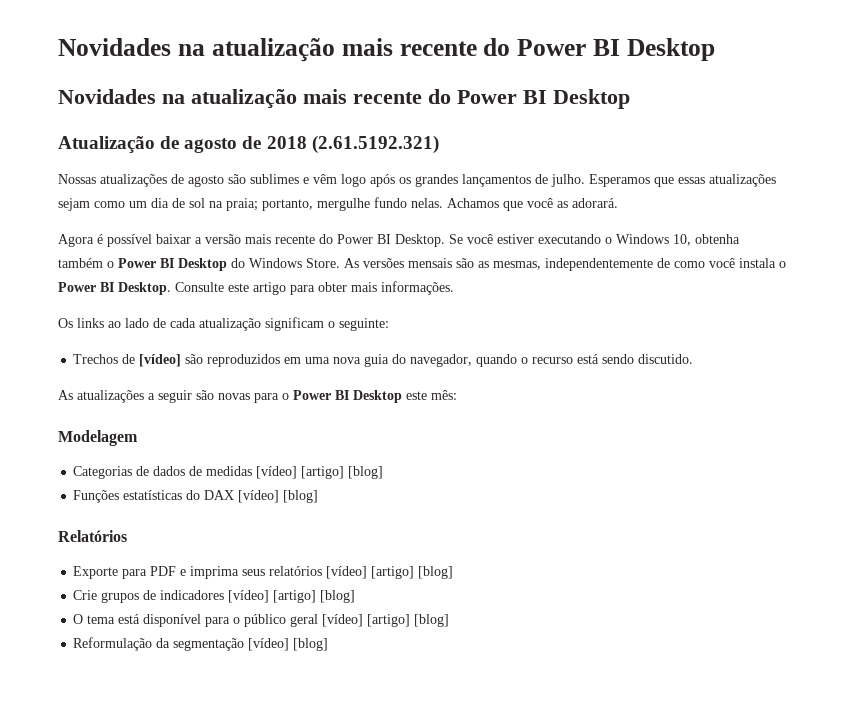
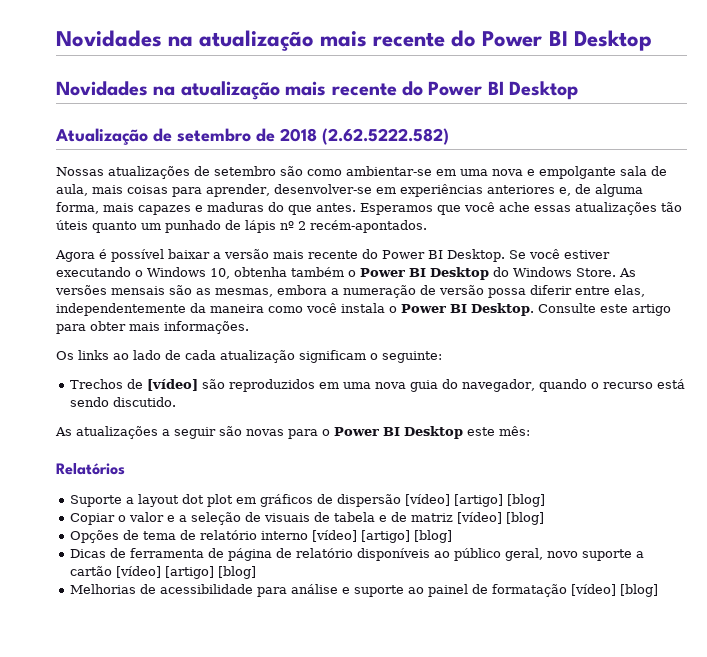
- Atualização de agosto de 2018 (2.61.5192.321)
+ Atualização de setembro de 2018 (2.62.5222.582)
- Nossas atualizações de agosto são sublimes e vêm logo após os grandes lançamentos de julho. Esperamos que essas atualizações sejam como um dia de sol na praia; portanto, mergulhe fundo nelas. Achamos que você as adorará.
+ Nossas atualizações de setembro são como ambientar-se em uma nova e empolgante sala de aula, mais coisas para aprender, desenvolver-se em experiências anteriores e, de alguma forma, mais capazes e maduras do que antes. Esperamos que você ache essas atualizações tão úteis quanto um punhado de lápis nº 2 recém-apontados.
- As versões mensais são as mesmas, independentemente de como você instala o Power BI Desktop.
+ As versões mensais são as mesmas, embora a numeração de versão possa diferir entre elas, independentemente da maneira como você instala o Power BI Desktop.
- Modelagem
- Categorias de dados de medidas [vídeo] [artigo] [blog]
- Funções estatísticas do DAX [vídeo] [blog]
  Relatórios
- Exporte para PDF e imprima seus relatórios [vídeo] [artigo] [blog]
- Crie grupos de indicadores [vídeo] [artigo] [blog]
- O tema está disponível para o público geral [vídeo] [artigo] [blog]
- Reformulação da segmentação [vídeo] [blog]
+ Suporte a layout dot plot em gráficos de dispersão [vídeo] [artigo] [blog]
+ Copiar o valor e a seleção de visuais de tabela e de matriz [vídeo] [blog]
+ Opções de tema de relatório interno [vídeo] [artigo] [blog]
+ Dicas de ferramenta de página de relatório disponíveis ao público geral, novo suporte a cartão [vídeo] [artigo] [blog]
+ Melhorias de acessibilidade para análise e suporte ao painel de formatação [vídeo] [blog]

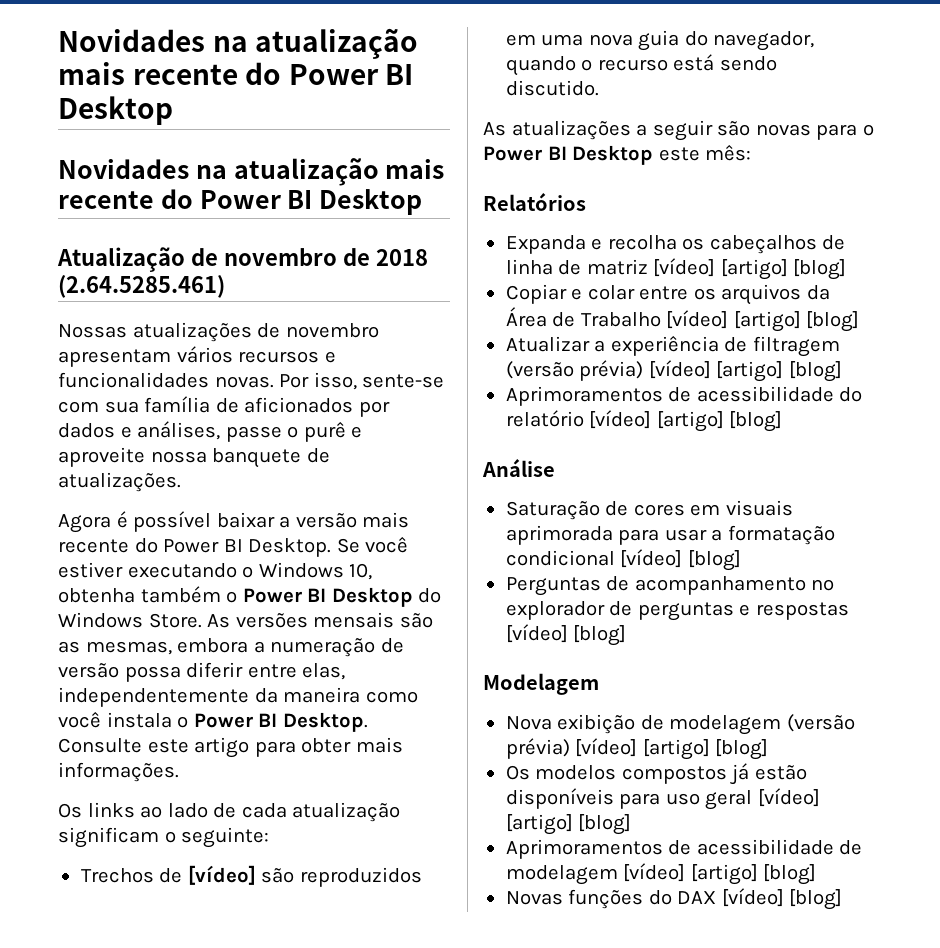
- Atualização de setembro de 2018 (2.62.5222.582)
+ Atualização de novembro de 2018 (2.64.5285.461)
- Nossas atualizações de setembro são como ambientar-se em uma nova e empolgante sala de aula, mais coisas para aprender, desenvolver-se em experiências anteriores e, de alguma forma, mais capazes e maduras do que antes. Esperamos que você ache essas atualizações tão úteis quanto um punhado de lápis nº 2 recém-apontados.
+ Nossas atualizações de novembro apresentam vários recursos e funcionalidades novas. Por isso, sente-se com sua família de aficionados por dados e análises, passe o purê e aproveite nossa banquete de atualizações.
- Suporte a layout dot plot em gráficos de dispersão [vídeo] [artigo] [blog]
- Copiar o valor e a seleção de visuais de tabela e de matriz [vídeo] [blog]
- Opções de tema de relatório interno [vídeo] [artigo] [blog]
- Dicas de ferramenta de página de relatório disponíveis ao público geral, novo suporte a cartão [vídeo] [artigo] [blog]
- Melhorias de acessibilidade para análise e suporte ao painel de formatação [vídeo] [blog]
+ Expanda e recolha os cabeçalhos de linha de matriz [vídeo] [artigo] [blog]
+ Copiar e colar entre os arquivos da Área de Trabalho [vídeo] [artigo] [blog]
+ Atualizar a experiência de filtragem (versão prévia) [vídeo] [artigo] [blog]
+ Aprimoramentos de acessibilidade do relatório [vídeo] [artigo] [blog]
+ Análise
+ Saturação de cores em visuais aprimorada para usar a formatação condicional [vídeo] [blog]
+ Perguntas de acompanhamento no explorador de perguntas e respostas [vídeo] [blog]
+ Modelagem
+ Nova exibição de modelagem (versão prévia) [vídeo] [artigo] [blog]
+ Os modelos compostos já estão disponíveis para uso geral [vídeo] [artigo] [blog]
+ Aprimoramentos de acessibilidade de modelagem [vídeo] [artigo] [blog]
+ Novas funções do DAX [vídeo] [blog]

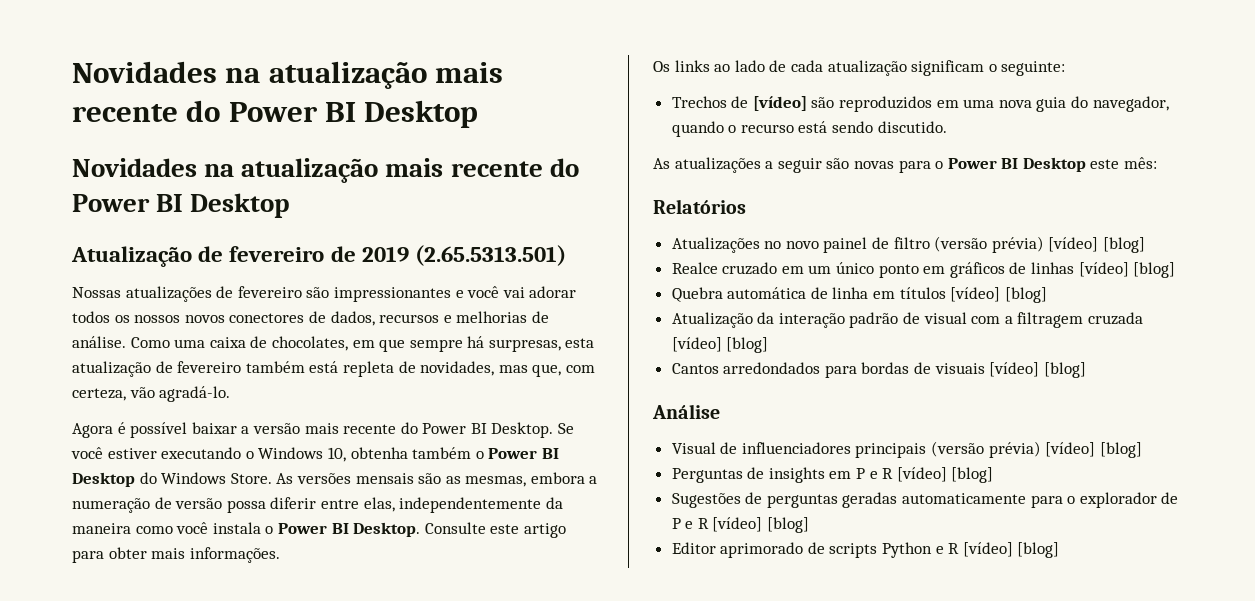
- Atualização de novembro de 2018 (2.64.5285.461)
+ Atualização de fevereiro de 2019 (2.65.5313.501)
- Nossas atualizações de novembro apresentam vários recursos e funcionalidades novas. Por isso, sente-se com sua família de aficionados por dados e análises, passe o purê e aproveite nossa banquete de atualizações.
+ Nossas atualizações de fevereiro são impressionantes e você vai adorar todos os nossos novos conectores de dados, recursos e melhorias de análise. Como uma caixa de chocolates, em que sempre há surpresas, esta atualização de fevereiro também está repleta de novidades, mas que, com certeza, vão agradá-lo.
- Expanda e recolha os cabeçalhos de linha de matriz [vídeo] [artigo] [blog]
- Copiar e colar entre os arquivos da Área de Trabalho [vídeo] [artigo] [blog]
- Atualizar a experiência de filtragem (versão prévia) [vídeo] [artigo] [blog]
- Aprimoramentos de acessibilidade do relatório [vídeo] [artigo] [blog]
+ Atualizações no novo painel de filtro (versão prévia) [vídeo] [blog]
+ Realce cruzado em um único ponto em gráficos de linhas [vídeo] [blog]
+ Quebra automática de linha em títulos [vídeo] [blog]
+ Atualização da interação padrão de visual com a filtragem cruzada [vídeo] [blog]
+ Cantos arredondados para bordas de visuais [vídeo] [blog]
  Análise
- Saturação de cores em visuais aprimorada para usar a formatação condicional [vídeo] [blog]
- Perguntas de acompanhamento no explorador de perguntas e respostas [vídeo] [blog]
- Modelagem
- Nova exibição de modelagem (versão prévia) [vídeo] [artigo] [blog]
- Os modelos compostos já estão disponíveis para uso geral [vídeo] [artigo] [blog]
- Aprimoramentos de acessibilidade de modelagem [vídeo] [artigo] [blog]
- Novas funções do DAX [vídeo] [blog]
+ Visual de influenciadores principais (versão prévia) [vídeo] [blog]
+ Perguntas de insights em P e R [vídeo] [blog]
+ Sugestões de perguntas geradas automaticamente para o explorador de P e R [vídeo] [blog]
+ Editor aprimorado de scripts Python e R [vídeo] [blog]

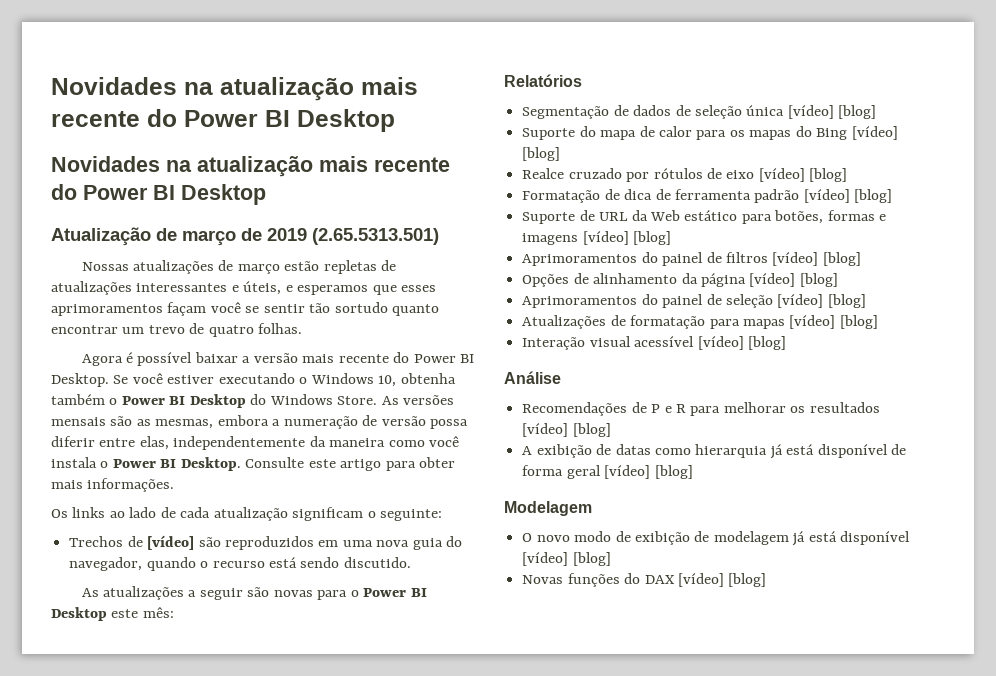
- Atualização de fevereiro de 2019 (2.65.5313.501)
+ Atualização de março de 2019 (2.65.5313.501)
- Nossas atualizações de fevereiro são impressionantes e você vai adorar todos os nossos novos conectores de dados, recursos e melhorias de análise. Como uma caixa de chocolates, em que sempre há surpresas, esta atualização de fevereiro também está repleta de novidades, mas que, com certeza, vão agradá-lo.
+ Nossas atualizações de março estão repletas de atualizações interessantes e úteis, e esperamos que esses aprimoramentos façam você se sentir tão sortudo quanto encontrar um trevo de quatro folhas.
- Atualizações no novo painel de filtro (versão prévia) [vídeo] [blog]
- Realce cruzado em um único ponto em gráficos de linhas [vídeo] [blog]
- Quebra automática de linha em títulos [vídeo] [blog]
- Atualização da interação padrão de visual com a filtragem cruzada [vídeo] [blog]
- Cantos arredondados para bordas de visuais [vídeo] [blog]
+ Segmentação de dados de seleção única [vídeo] [blog]
+ Suporte do mapa de calor para os mapas do Bing [vídeo] [blog]
+ Realce cruzado por rótulos de eixo [vídeo] [blog]
+ Formatação de dica de ferramenta padrão [vídeo] [blog]
+ Suporte de URL da Web estático para botões, formas e imagens [vídeo] [blog]
+ Aprimoramentos do painel de filtros [vídeo] [blog]
+ Opções de alinhamento da página [vídeo] [blog]
+ Aprimoramentos do painel de seleção [vídeo] [blog]
+ Atualizações de formatação para mapas [vídeo] [blog]
+ Interação visual acessível [vídeo] [blog]
  Análise
- Visual de influenciadores principais (versão prévia) [vídeo] [blog]
- Perguntas de insights em P e R [vídeo] [blog]
- Sugestões de perguntas geradas automaticamente para o explorador de P e R [vídeo] [blog]
- Editor aprimorado de scripts Python e R [vídeo] [blog]
+ Recomendações de P e R para melhorar os resultados [vídeo] [blog]
+ A exibição de datas como hierarquia já está disponível de forma geral [vídeo] [blog]
+ Modelagem
+ O novo modo de exibição de modelagem já está disponível [vídeo] [blog]
+ Novas funções do DAX [vídeo] [blog]

